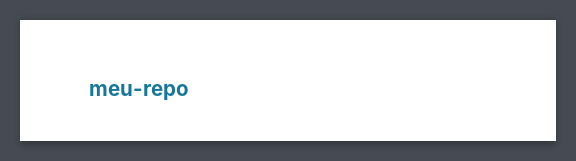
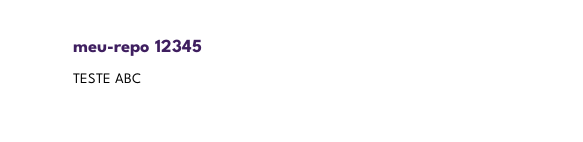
- meu-repo
+ meu-repo 12345
+ TESTE ABC

